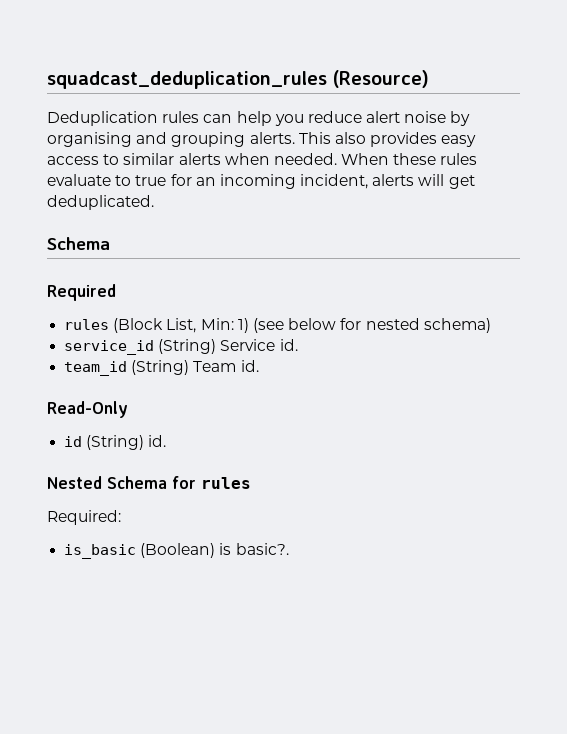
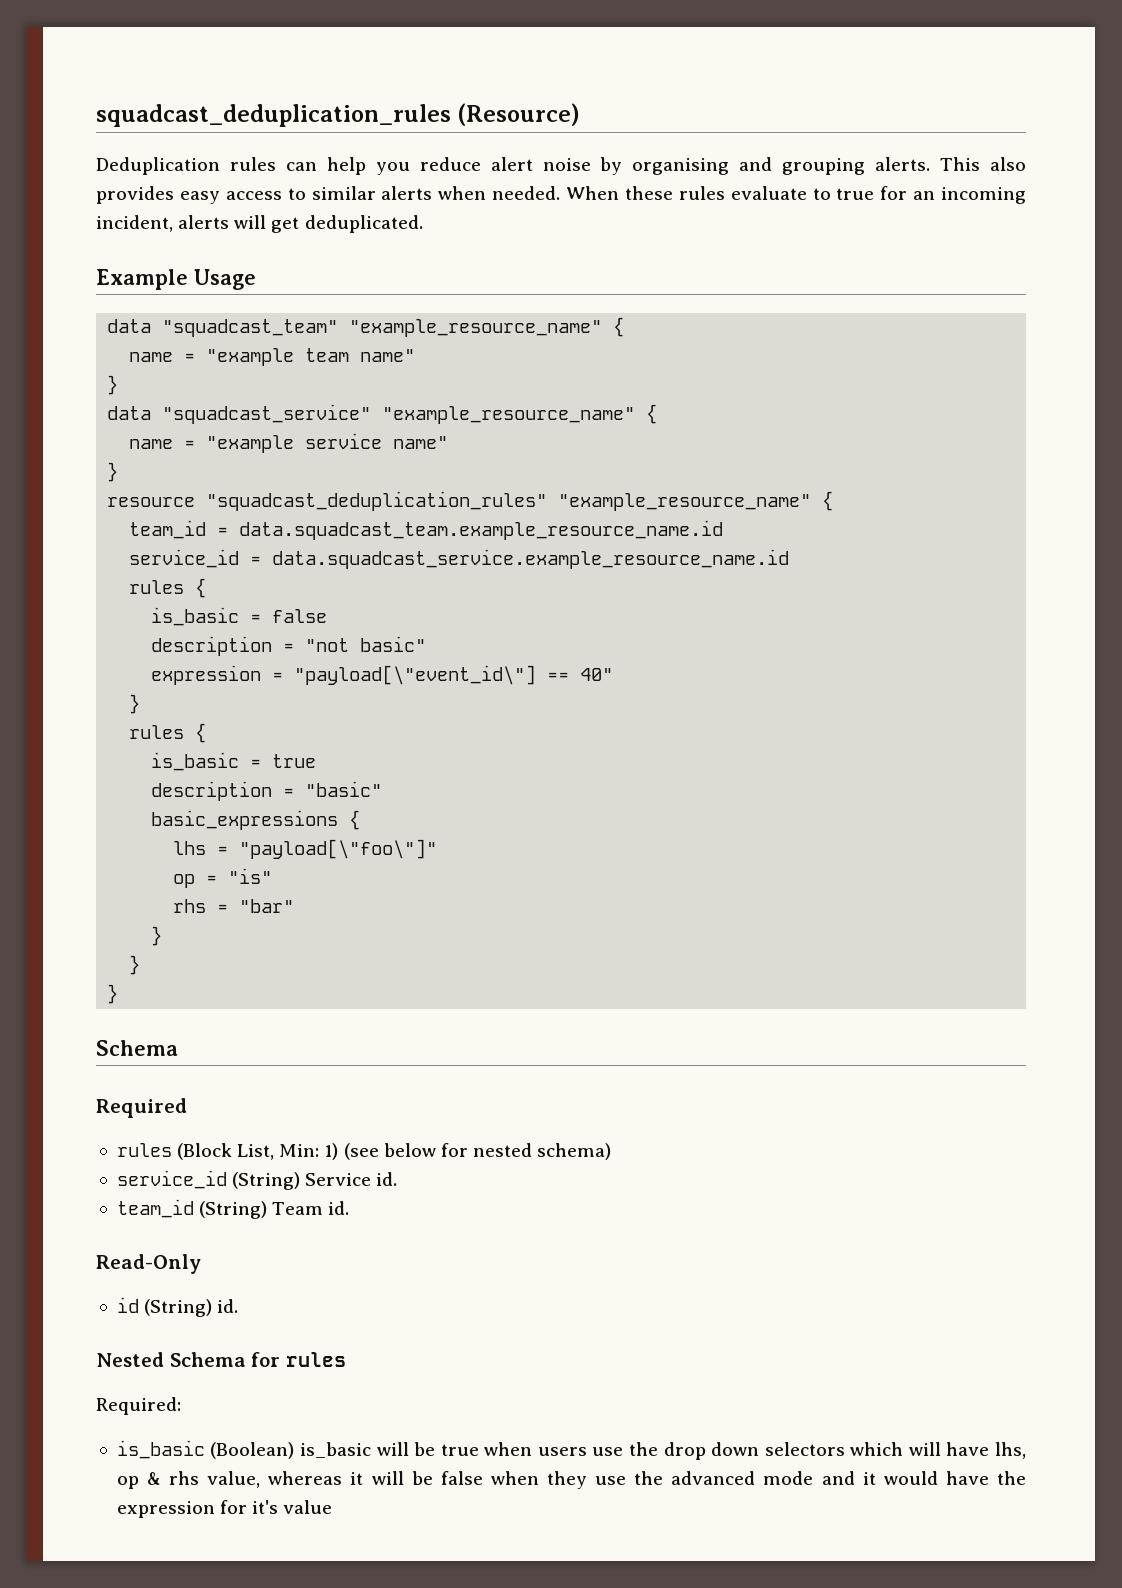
+ Example Usage
+ data "squadcast_team" "example_resource_name" {
+ name = "example team name"
+ }
+ data "squadcast_service" "example_resource_name" {
+ name = "example service name"
+ }
+ resource "squadcast_deduplication_rules" "example_resource_name" {
+ team_id = data.squadcast_team.example_resource_name.id
+ service_id = data.squadcast_service.example_resource_name.id
+ rules {
+ is_basic = false
+ description = "not basic"
+ expression = "payload[\"event_id\"] == 40"
+ }
+ rules {
+ is_basic = true
+ description = "basic"
+ basic_expressions {
+ lhs = "payload[\"foo\"]"
+ op = "is"
+ rhs = "bar"
+ }
+ }
+ }
- is_basic (Boolean) is basic?.
+ is_basic (Boolean) is_basic will be true when users use the drop down selectors which will have lhs, op & rhs value, whereas it will be false when they use the advanced mode and it would have the expression for it's value

